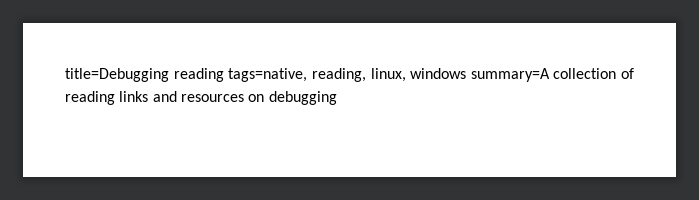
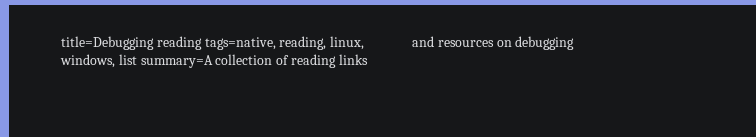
- title=Debugging reading tags=native, reading, linux, windows summary=A collection of reading links and resources on debugging
+ title=Debugging reading tags=native, reading, linux, windows, list summary=A collection of reading links and resources on debugging

